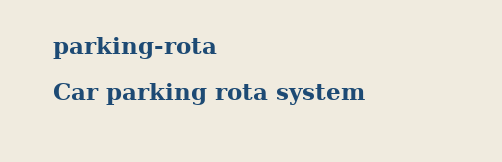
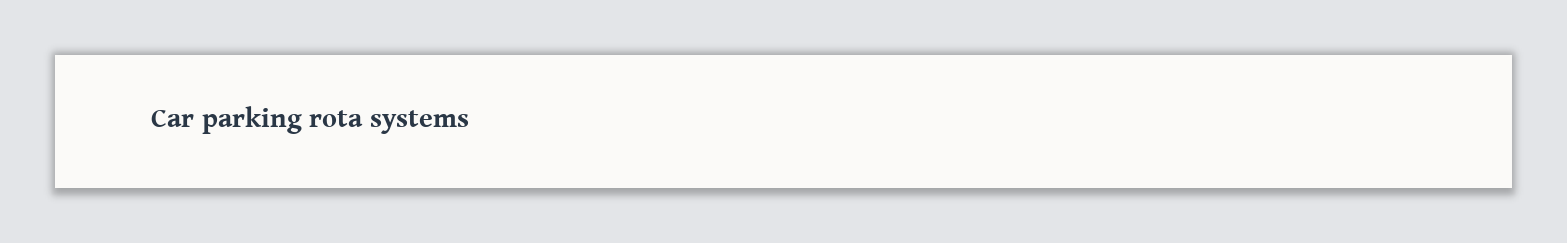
- parking-rota
- Car parking rota system
+ Car parking rota systems

